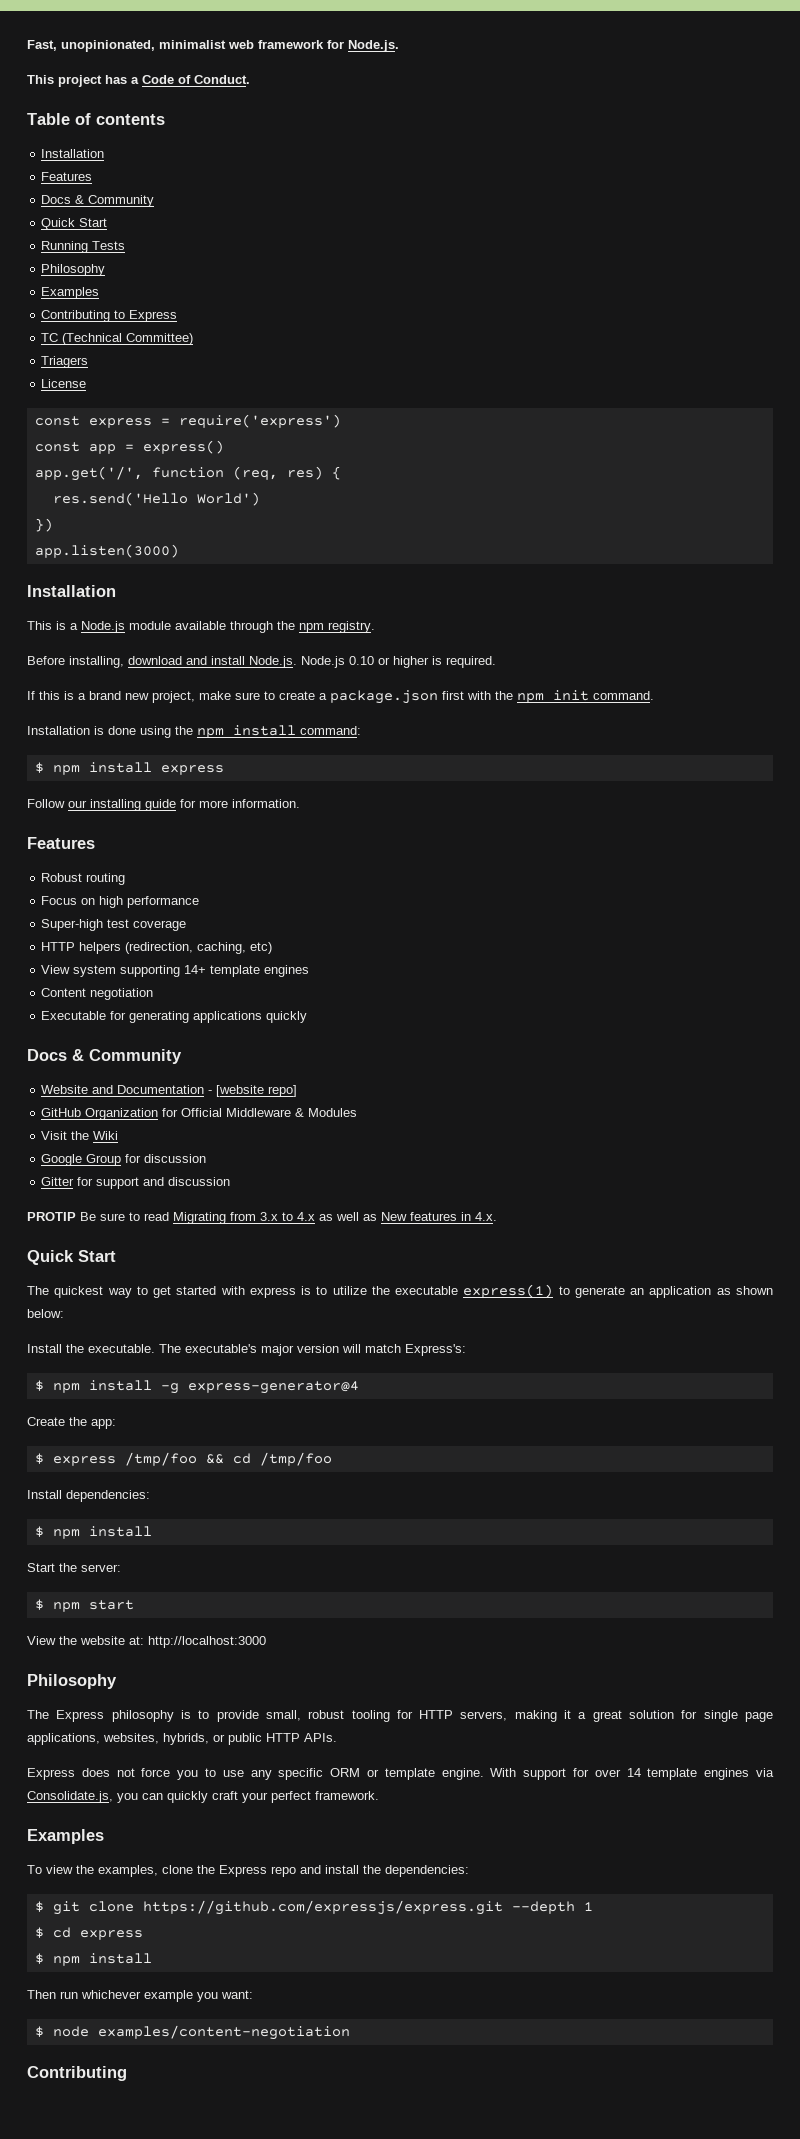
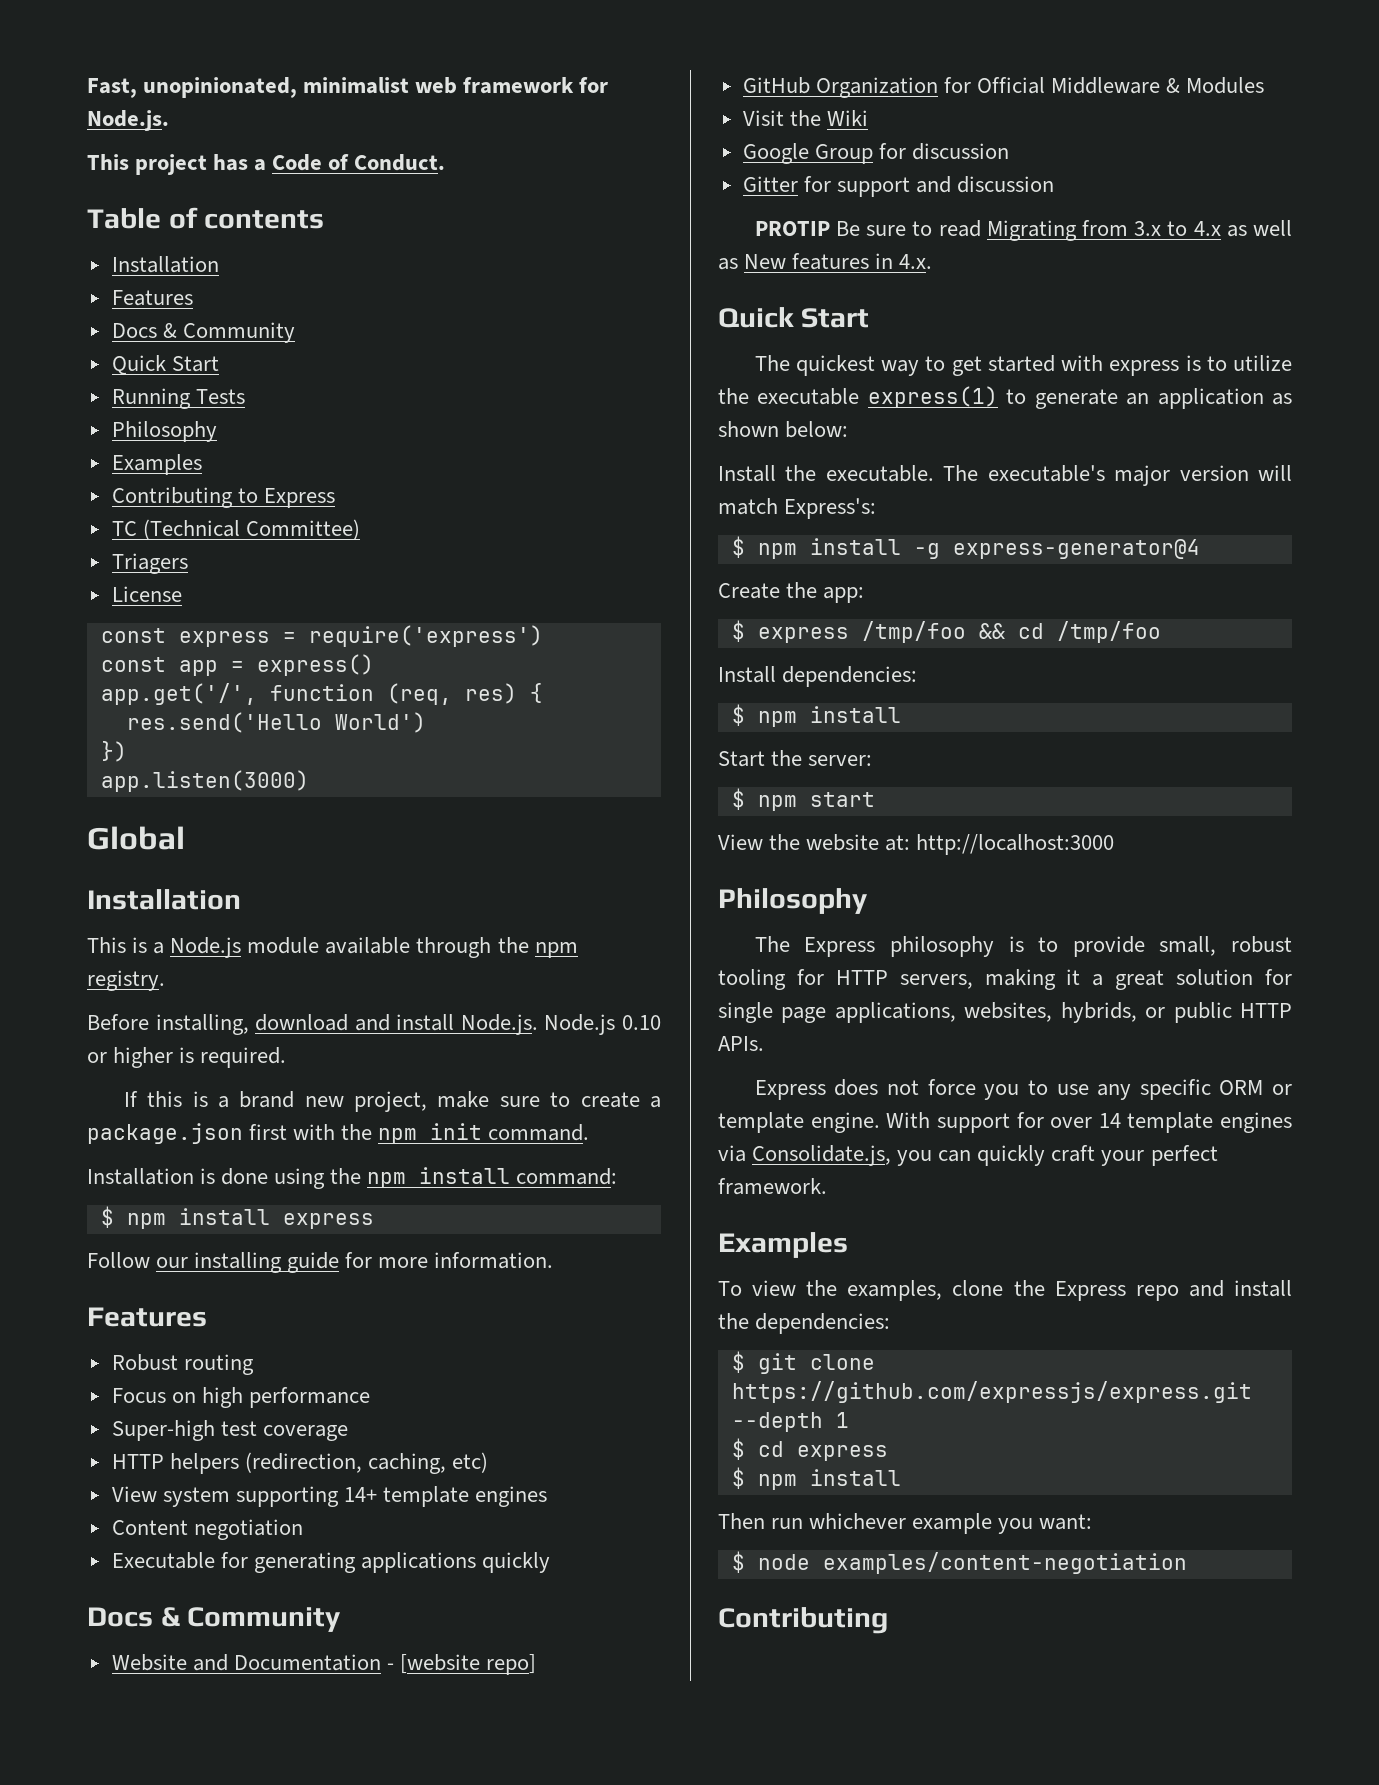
+ Global

